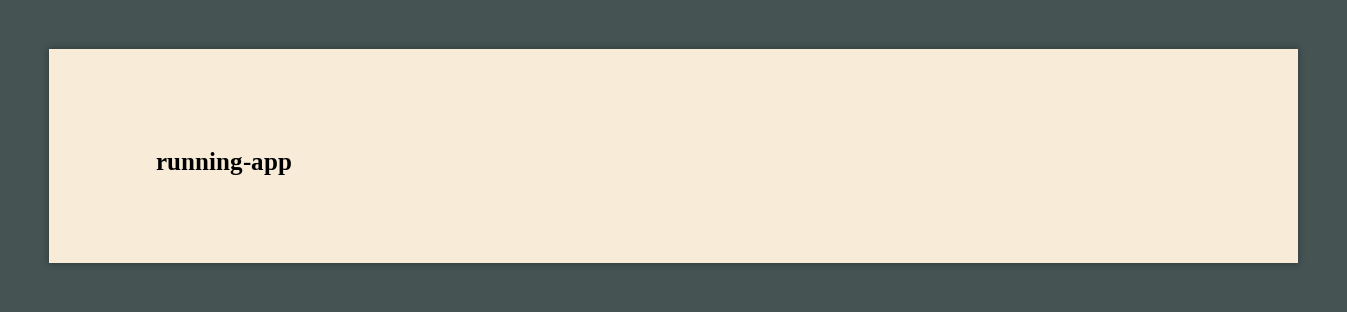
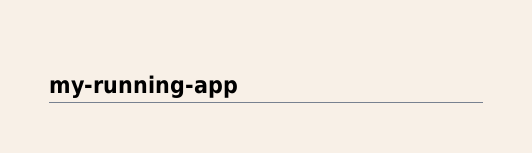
- running-app
+ my-running-app

